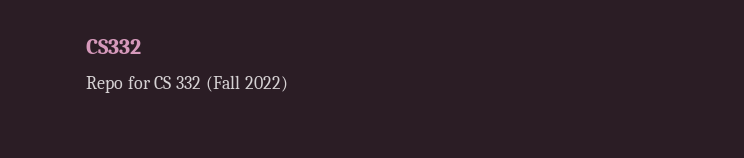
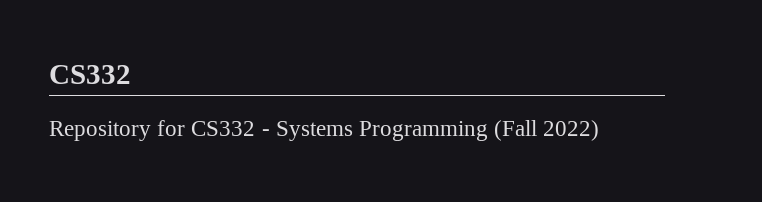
- Repo for CS 332 (Fall 2022)
+ Repository for CS332 - Systems Programming (Fall 2022)

